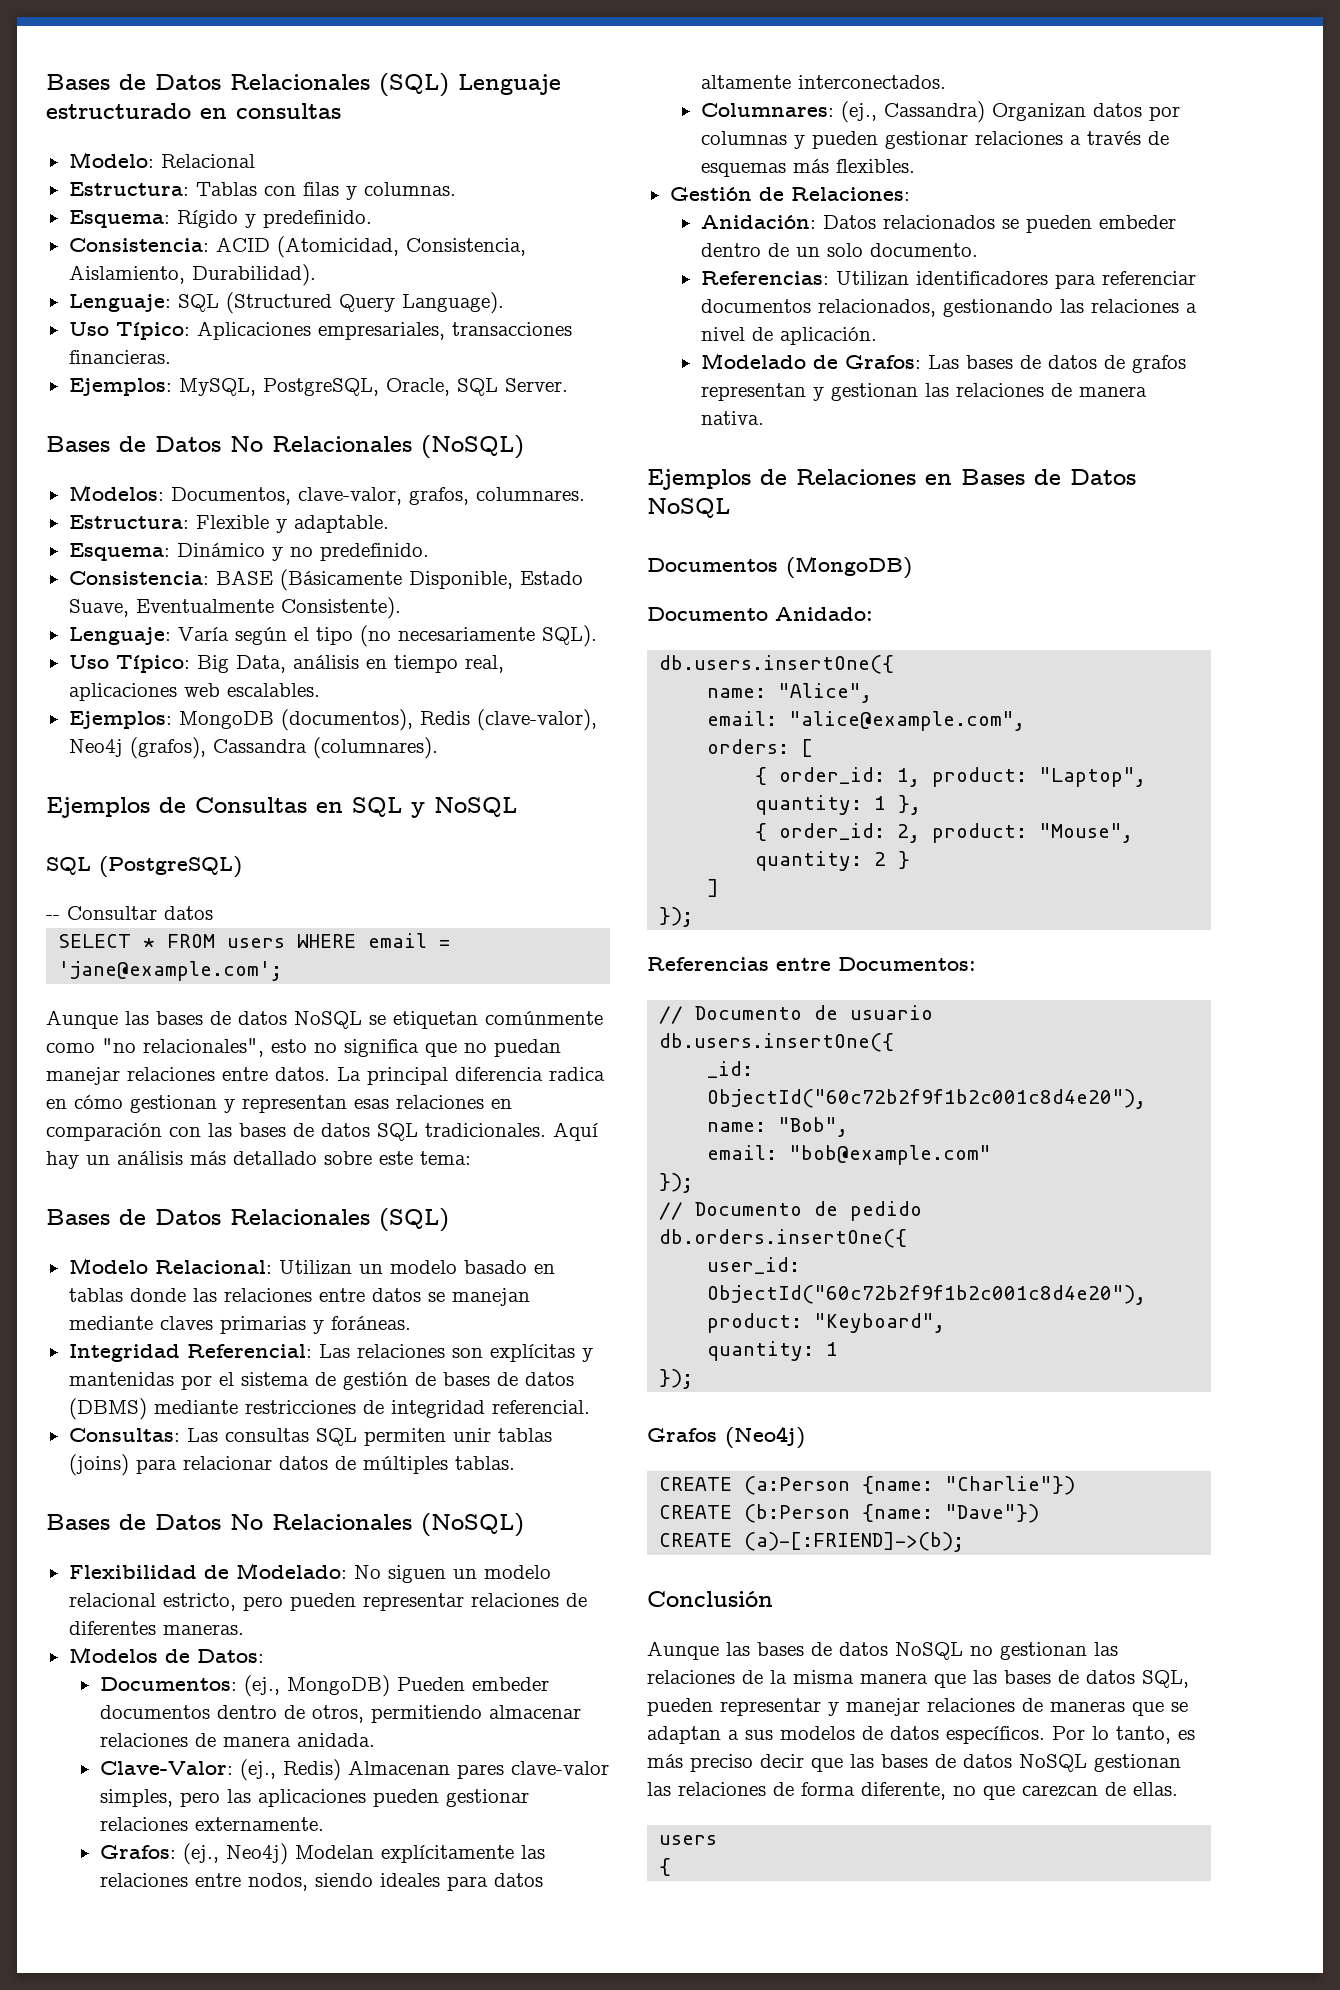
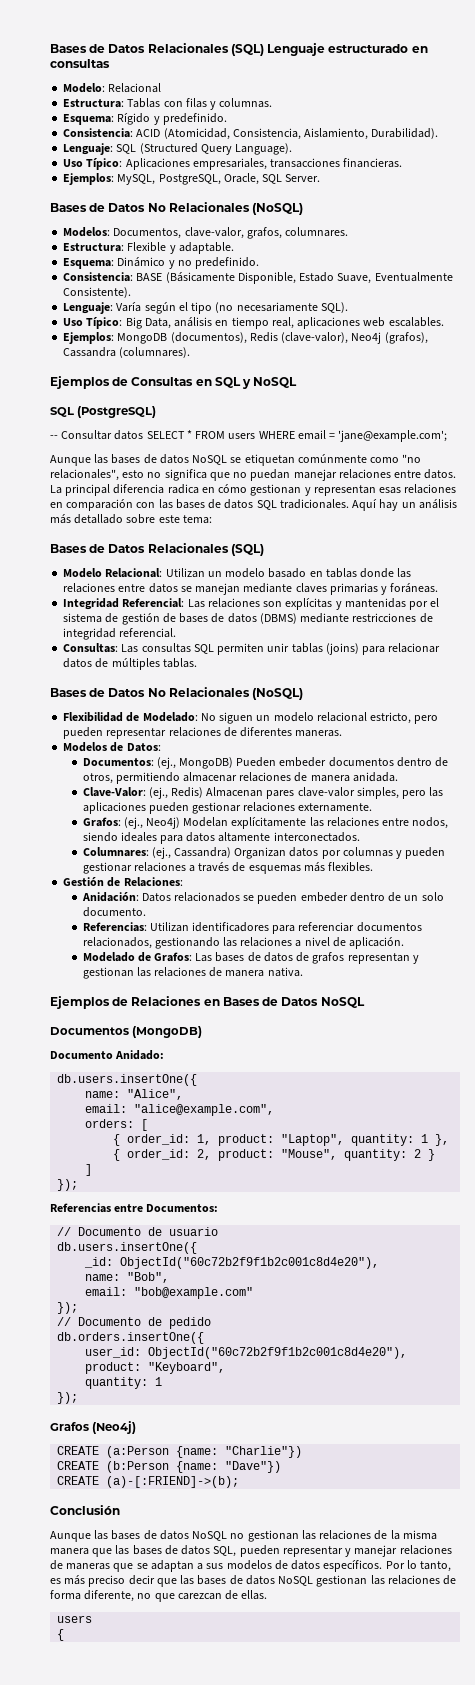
- -- Consultar datos
- SELECT * FROM users WHERE email = 'jane@example.com';
+ -- Consultar datos SELECT * FROM users WHERE email = 'jane@example.com';

